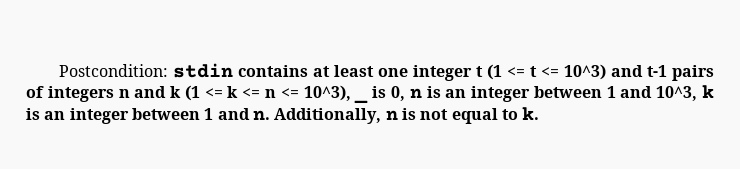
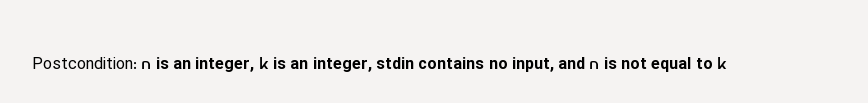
- Postcondition: stdin contains at least one integer t (1 <= t <= 10^3) and t-1 pairs of integers n and k (1 <= k <= n <= 10^3), _ is 0, n is an integer between 1 and 10^3, k is an integer between 1 and n. Additionally, n is not equal to k.
+ Postcondition: n is an integer, k is an integer, stdin contains no input, and n is not equal to k

